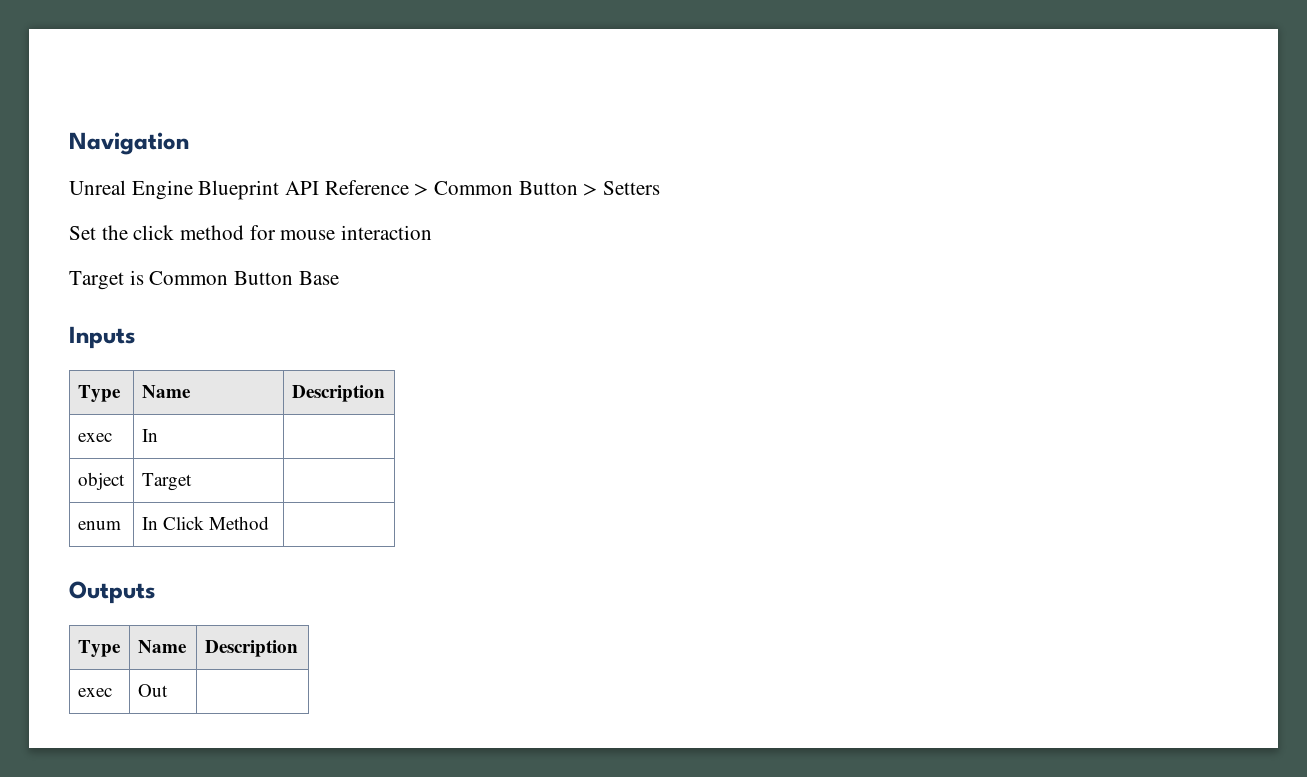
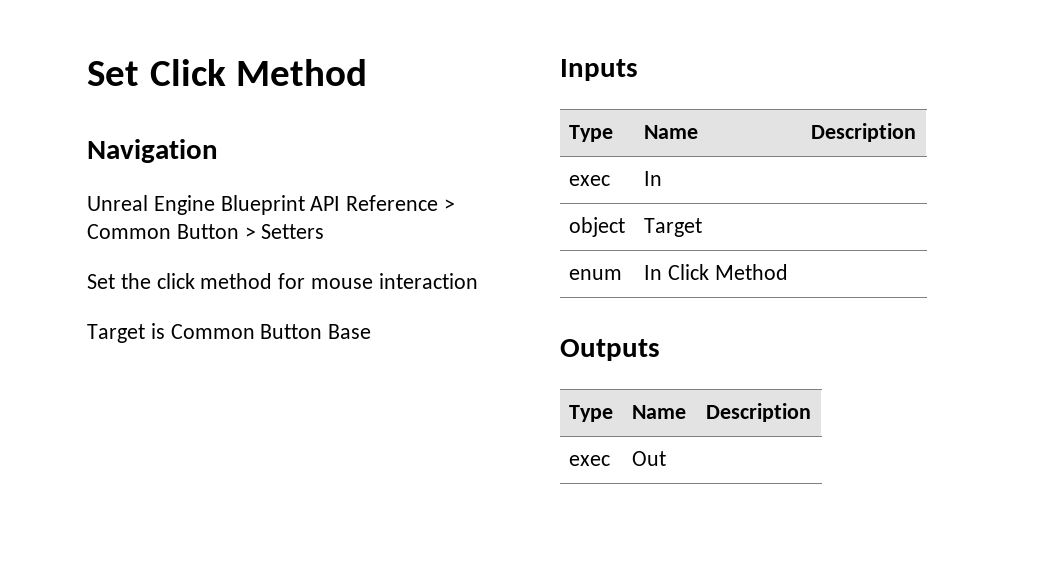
+ Set Click Method

